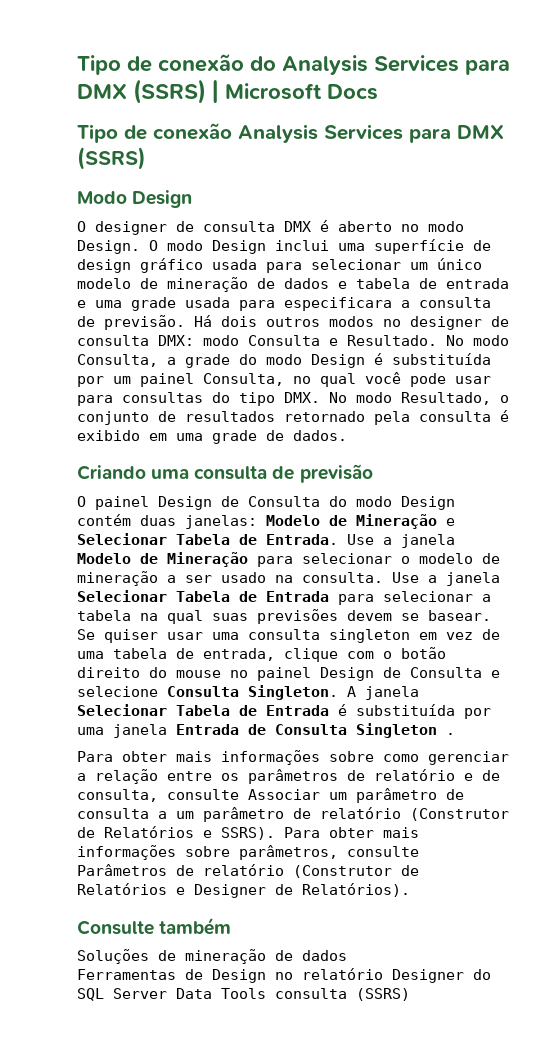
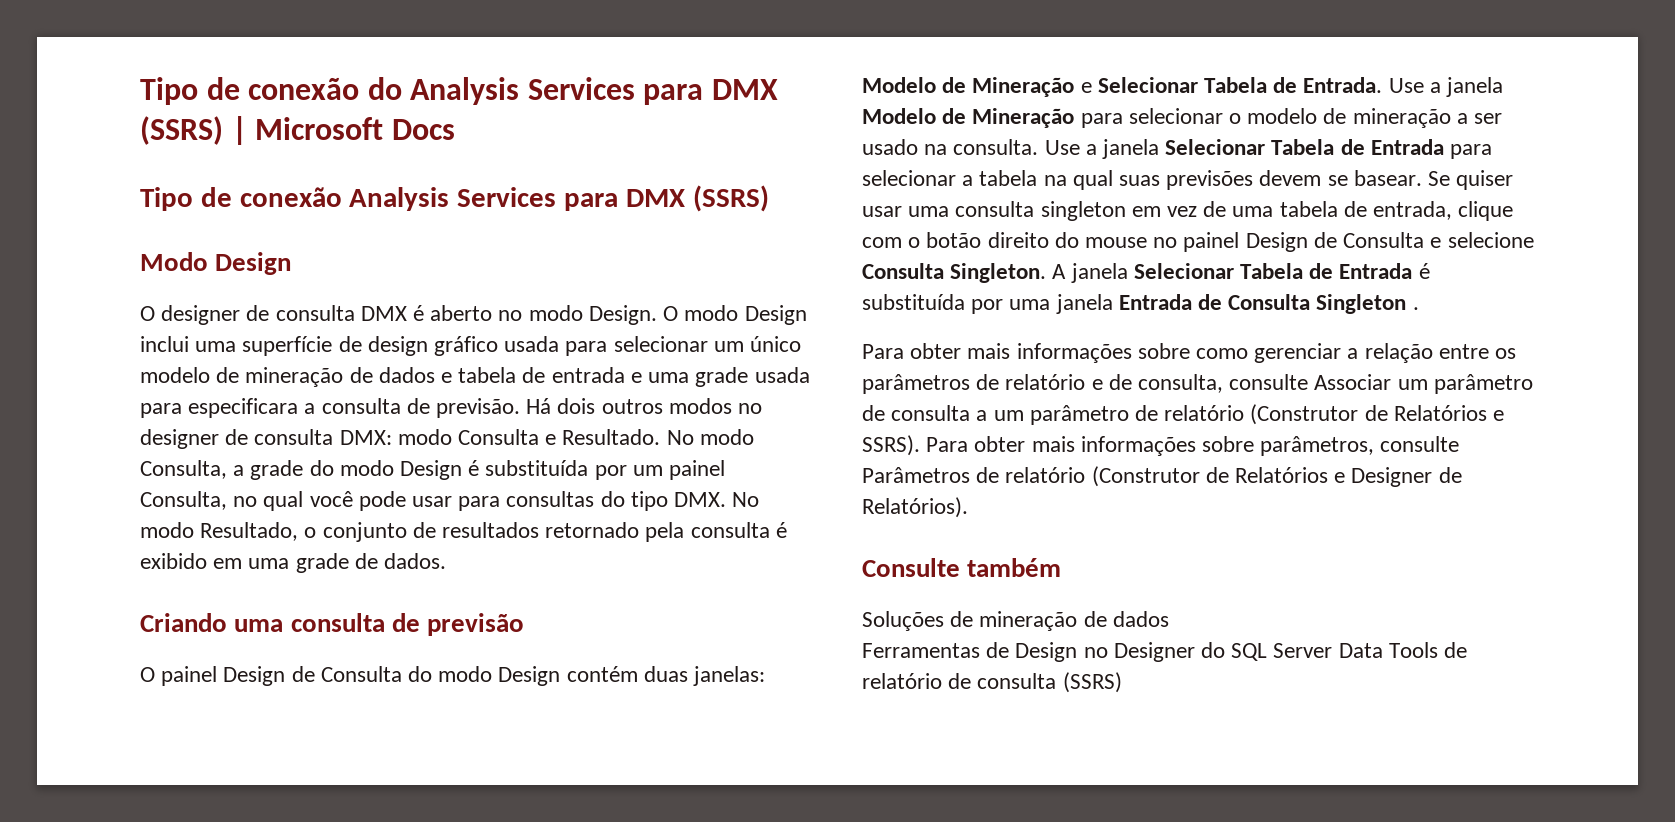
- Ferramentas de Design no relatório Designer do SQL Server Data Tools consulta (SSRS)
+ Ferramentas de Design no Designer do SQL Server Data Tools de relatório de consulta (SSRS)

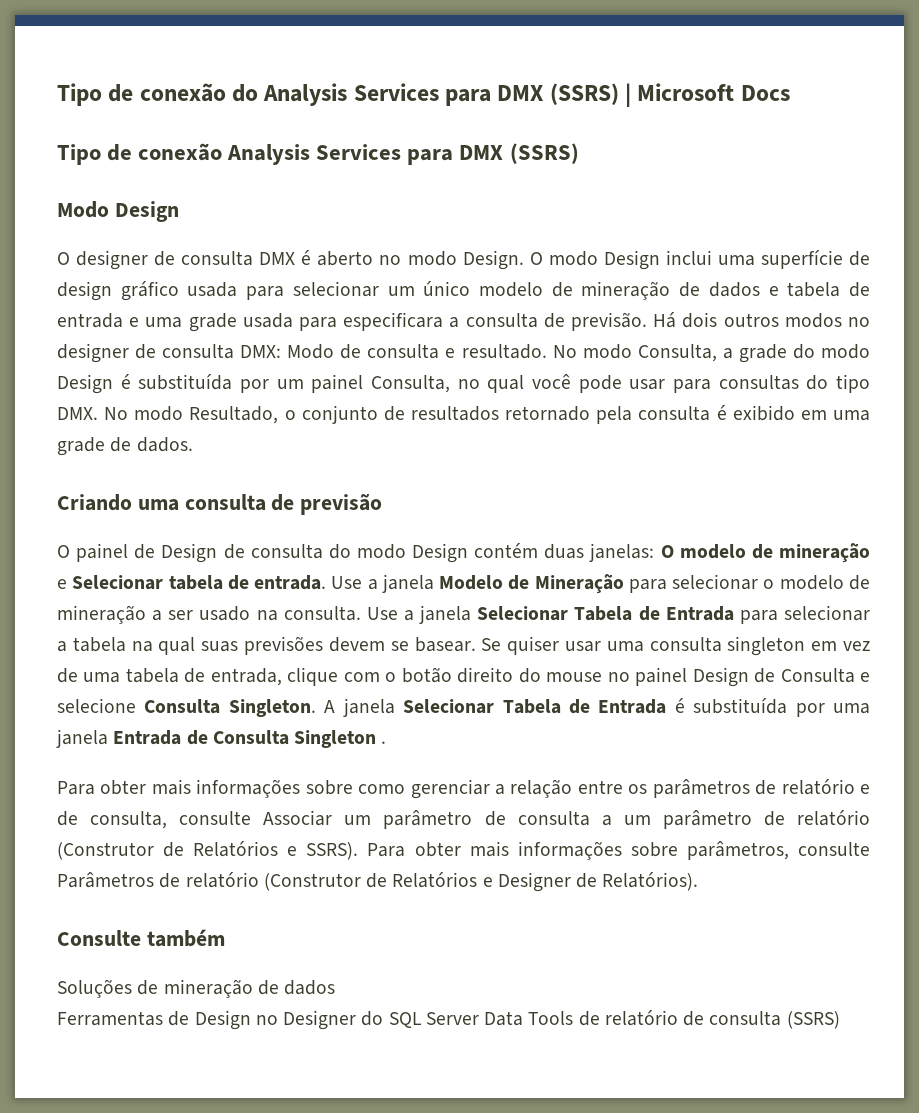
- Há dois outros modos no designer de consulta DMX: modo Consulta e Resultado.
+ Há dois outros modos no designer de consulta DMX: Modo de consulta e resultado.
- O painel Design de Consulta do modo Design contém duas janelas: Modelo de Mineração e Selecionar Tabela de Entrada.
+ O painel de Design de consulta do modo Design contém duas janelas: O modelo de mineração e Selecionar tabela de entrada.

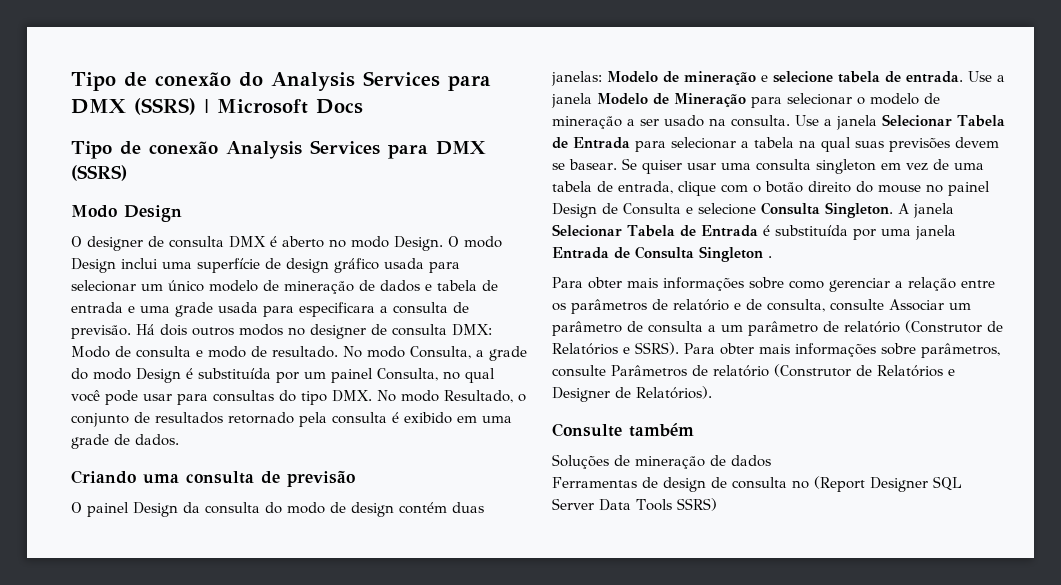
- Há dois outros modos no designer de consulta DMX: Modo de consulta e resultado.
+ Há dois outros modos no designer de consulta DMX: Modo de consulta e modo de resultado.
- O painel de Design de consulta do modo Design contém duas janelas: O modelo de mineração e Selecionar tabela de entrada.
+ O painel Design da consulta do modo de design contém duas janelas: Modelo de mineração e selecione tabela de entrada.
- Ferramentas de Design no Designer do SQL Server Data Tools de relatório de consulta (SSRS)
+ Ferramentas de design de consulta no (Report Designer SQL Server Data Tools SSRS)

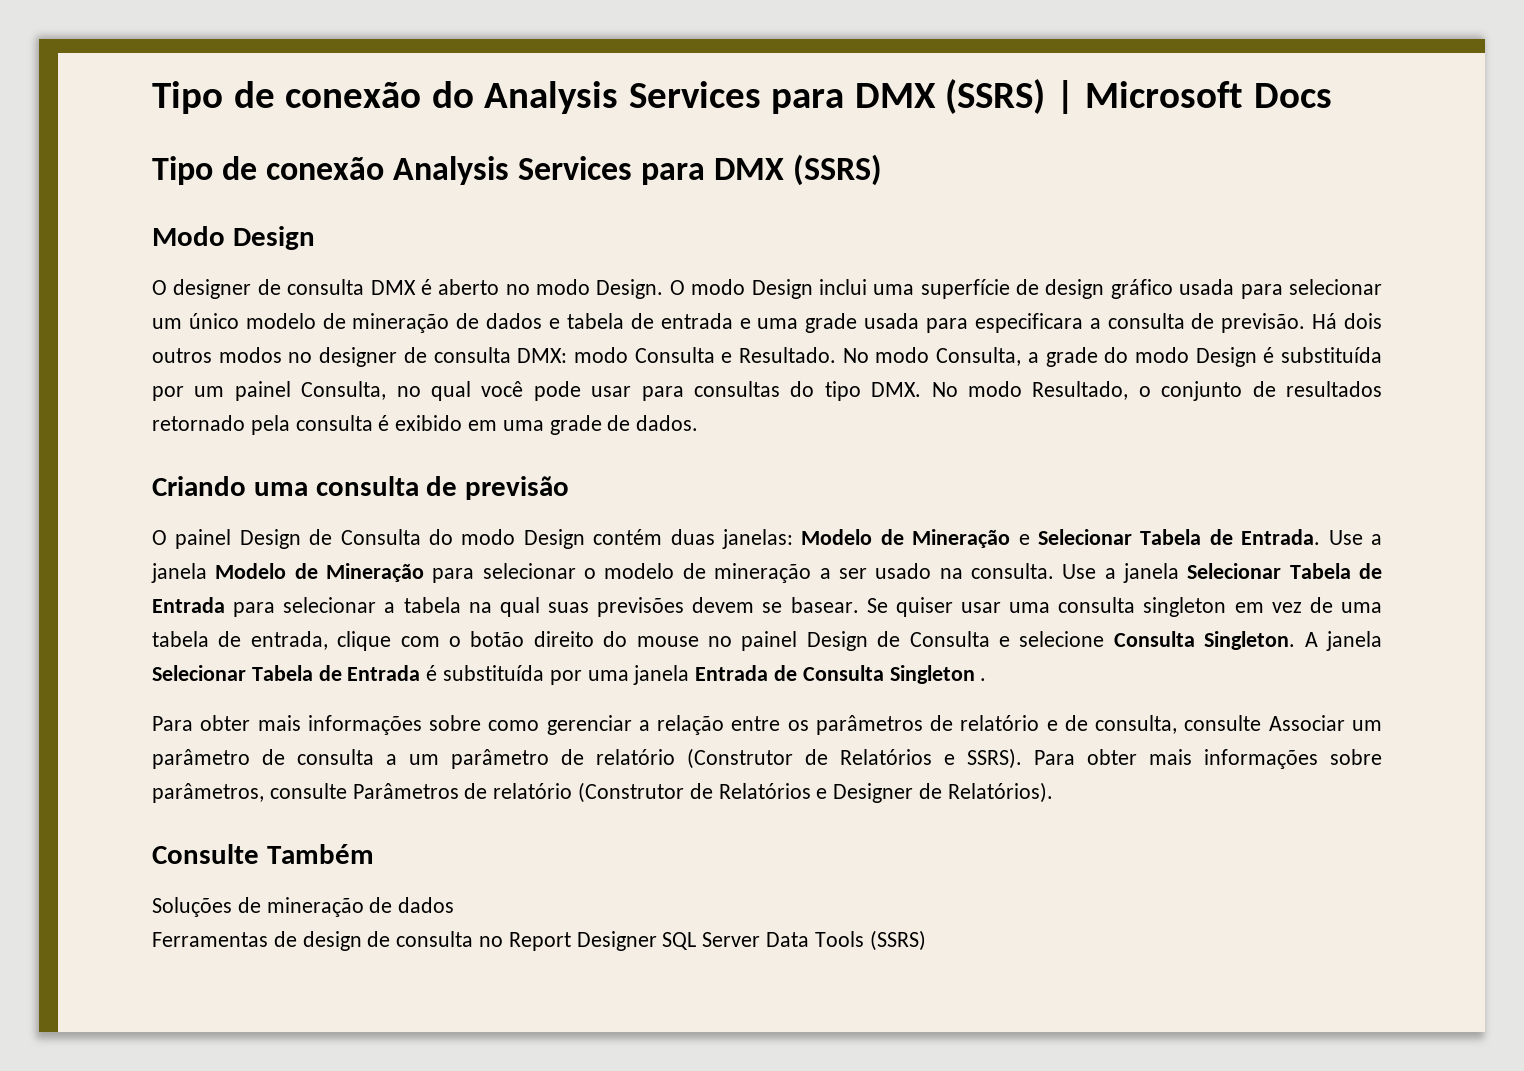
- Há dois outros modos no designer de consulta DMX: Modo de consulta e modo de resultado.
+ Há dois outros modos no designer de consulta DMX: modo Consulta e Resultado.
- O painel Design da consulta do modo de design contém duas janelas: Modelo de mineração e selecione tabela de entrada.
+ O painel Design de Consulta do modo Design contém duas janelas: Modelo de Mineração e Selecionar Tabela de Entrada.
- Consulte também
+ Consulte Também
- Ferramentas de design de consulta no (Report Designer SQL Server Data Tools SSRS)
+ Ferramentas de design de consulta no Report Designer SQL Server Data Tools (SSRS)

